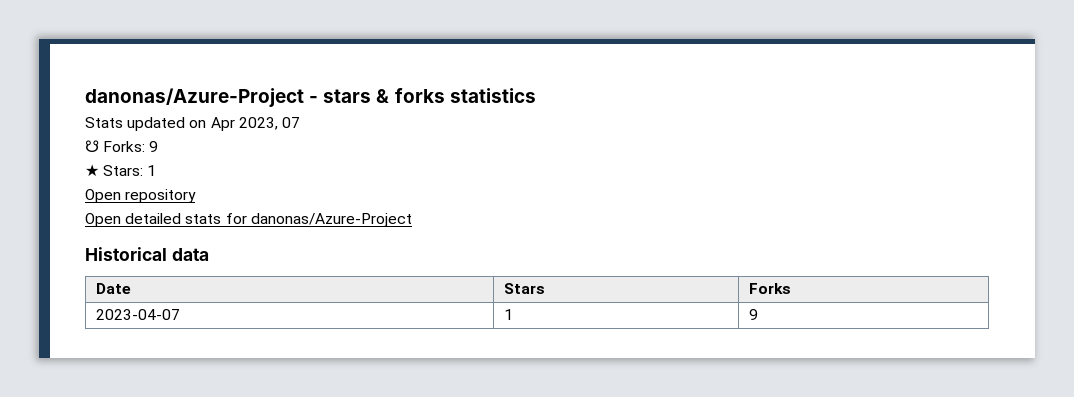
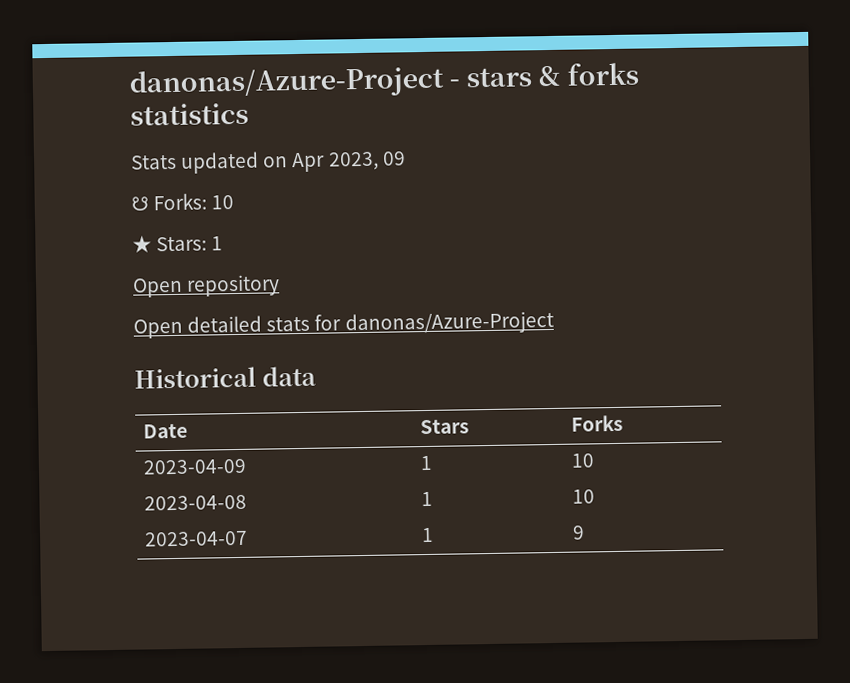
- Stats updated on Apr 2023, 07
+ Stats updated on Apr 2023, 09
- ☋ Forks: 9
+ ☋ Forks: 10
+ 2023-04-09 | 1 | 10
+ 2023-04-08 | 1 | 10

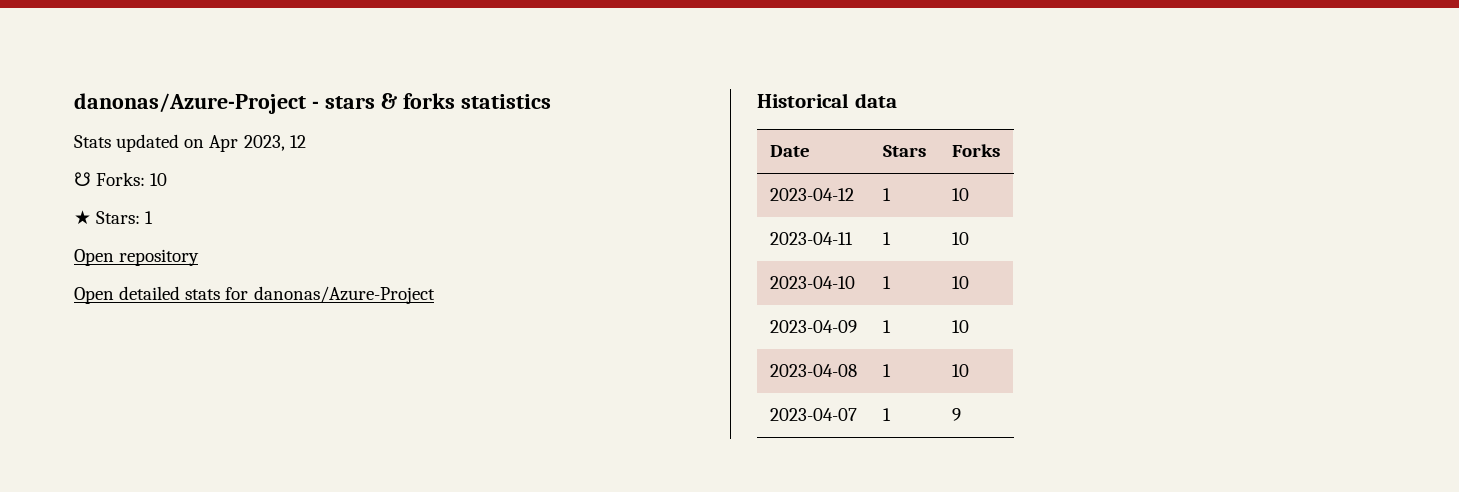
- Stats updated on Apr 2023, 09
+ Stats updated on Apr 2023, 12
+ 2023-04-12 | 1 | 10
+ 2023-04-11 | 1 | 10
+ 2023-04-10 | 1 | 10

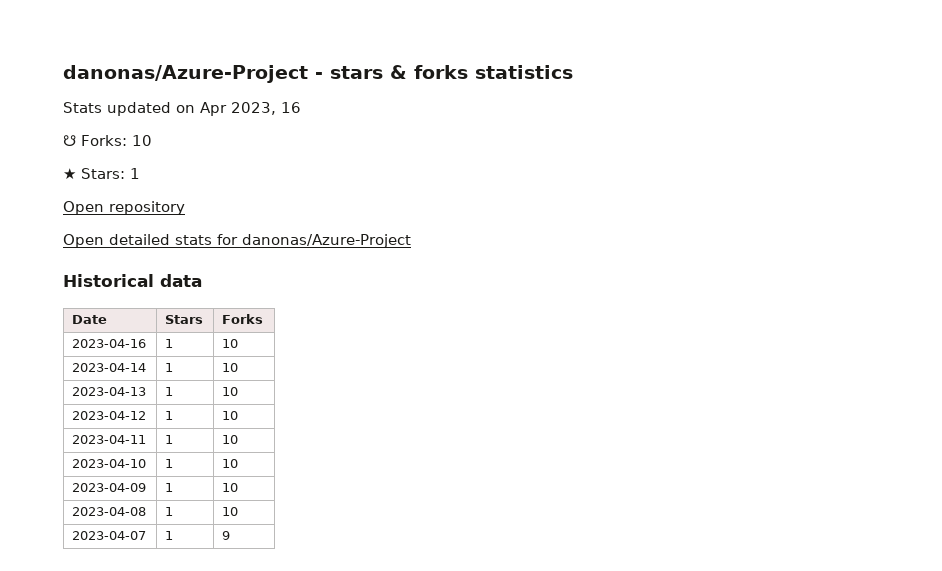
- Stats updated on Apr 2023, 12
+ Stats updated on Apr 2023, 16
+ 2023-04-16 | 1 | 10
+ 2023-04-14 | 1 | 10
+ 2023-04-13 | 1 | 10

